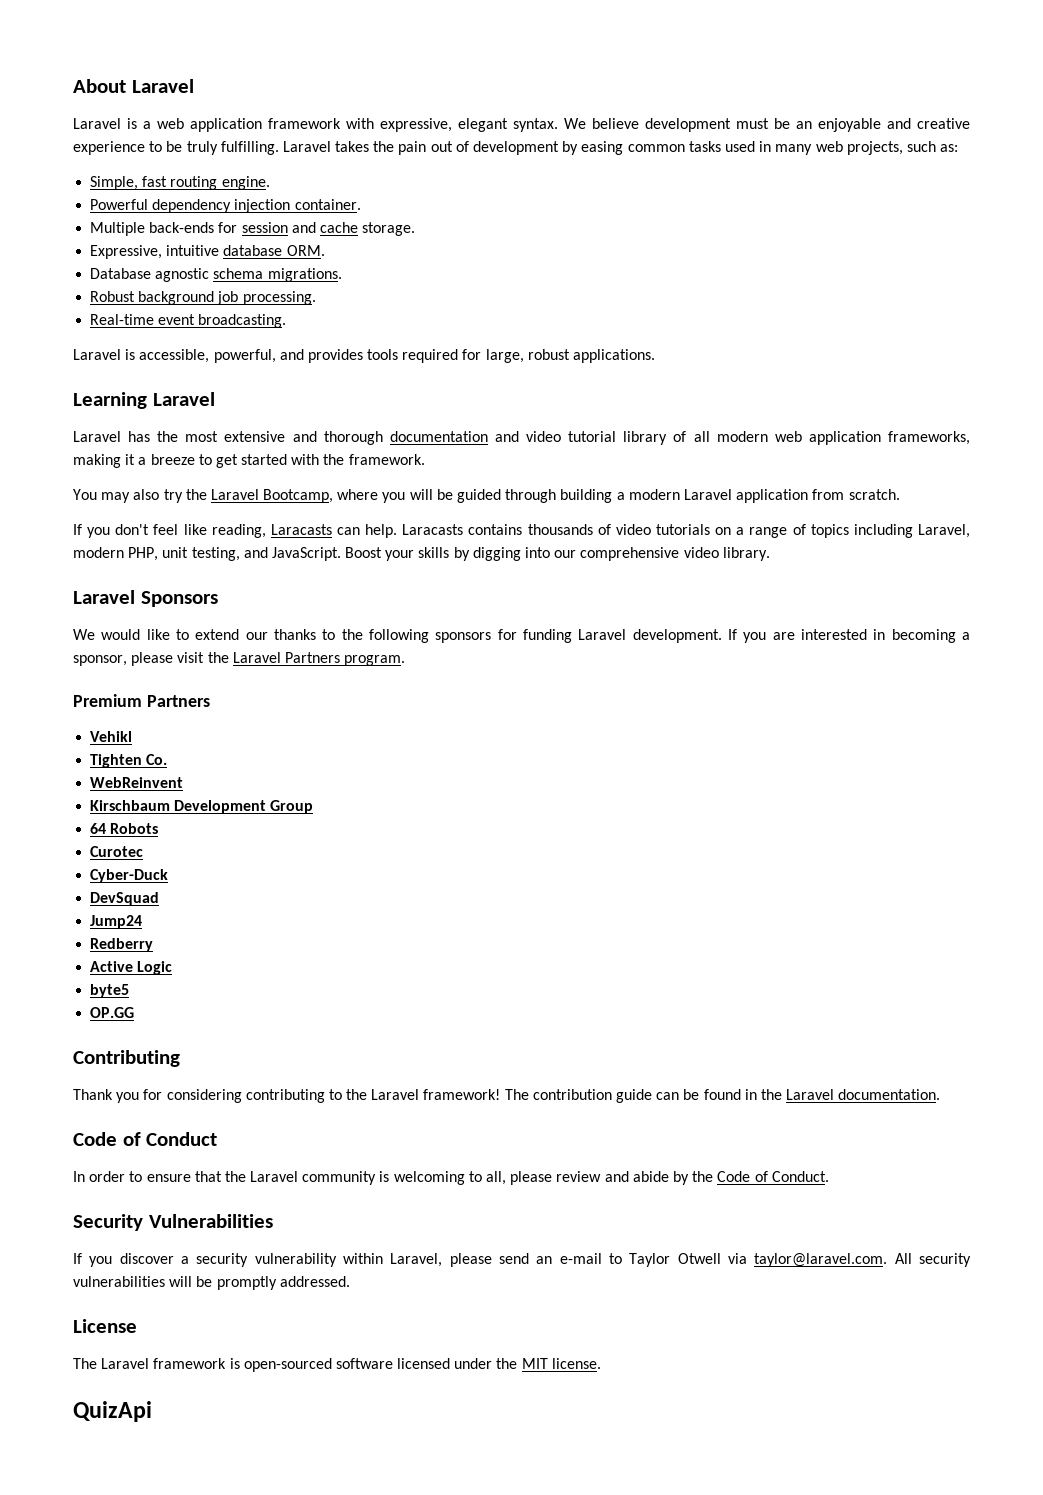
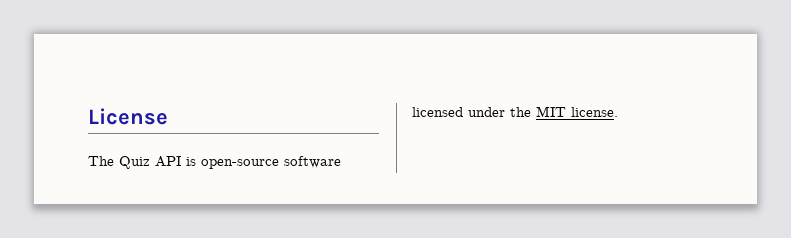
- About Laravel
- Laravel is a web application framework with expressive, elegant syntax. We believe development must be an enjoyable and creative experience to be truly fulfilling. Laravel takes the pain out of development by easing common tasks used in many web projects, such as:
- Simple, fast routing engine.
- Powerful dependency injection container.
- Multiple back-ends for session and cache storage.
- Expressive, intuitive database ORM.
- Database agnostic schema migrations.
- Robust background job processing.
- Real-time event broadcasting.
- Laravel is accessible, powerful, and provides tools required for large, robust applications.
- Learning Laravel
- Laravel has the most extensive and thorough documentation and video tutorial library of all modern web application frameworks, making it a breeze to get started with the framework.
- You may also try the Laravel Bootcamp, where you will be guided through building a modern Laravel application from scratch.
- If you don't feel like reading, Laracasts can help. Laracasts contains thousands of video tutorials on a range of topics including Laravel, modern PHP, unit testing, and JavaScript. Boost your skills by digging into our comprehensive video library.
- Laravel Sponsors
- We would like to extend our thanks to the following sponsors for funding Laravel development. If you are interested in becoming a sponsor, please visit the Laravel Partners program.
- Premium Partners
- Vehikl
- Tighten Co.
- WebReinvent
- Kirschbaum Development Group
- 64 Robots
- Curotec
- Cyber-Duck
- DevSquad
- Jump24
- Redberry
- Active Logic
- byte5
- OP.GG
- Contributing
- Thank you for considering contributing to the Laravel framework! The contribution guide can be found in the Laravel documentation.
- Code of Conduct
- In order to ensure that the Laravel community is welcoming to all, please review and abide by the Code of Conduct.
- Security Vulnerabilities
- If you discover a security vulnerability within Laravel, please send an e-mail to Taylor Otwell via taylor@laravel.com. All security vulnerabilities will be promptly addressed.
  License
- The Laravel framework is open-sourced software licensed under the MIT license.
+ The Quiz API is open-source software licensed under the MIT license.
- QuizApi

